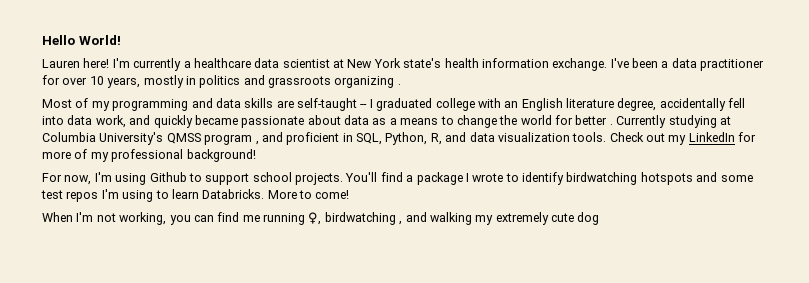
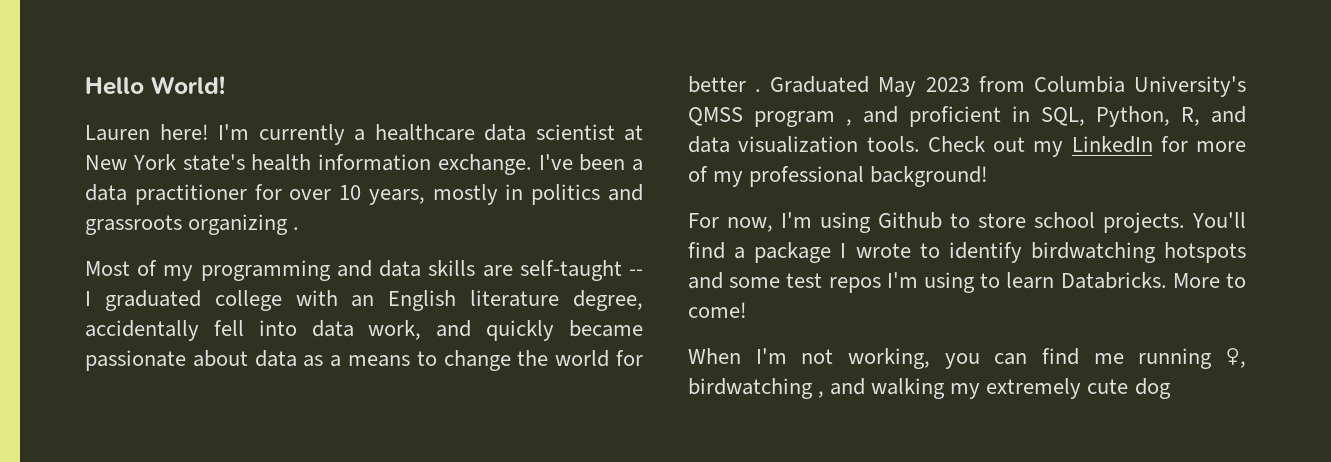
- Currently studying at Columbia University's QMSS program , and proficient in SQL, Python, R, and data visualization tools.
+ Graduated May 2023 from Columbia University's QMSS program , and proficient in SQL, Python, R, and data visualization tools.
- For now, I'm using Github to support school projects.
+ For now, I'm using Github to store school projects.

